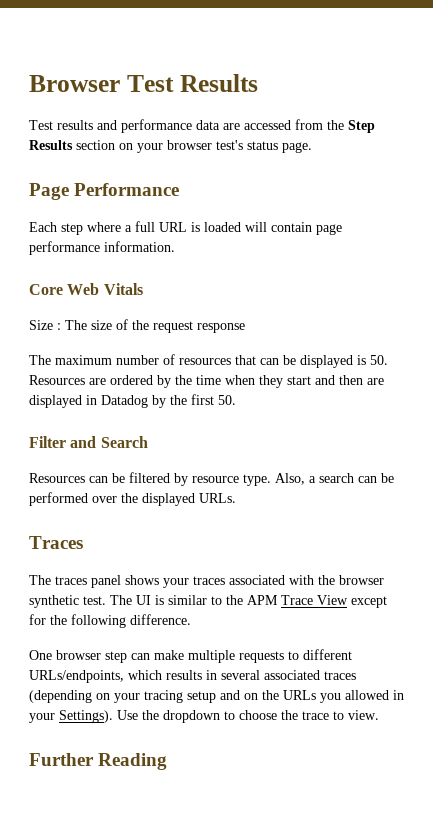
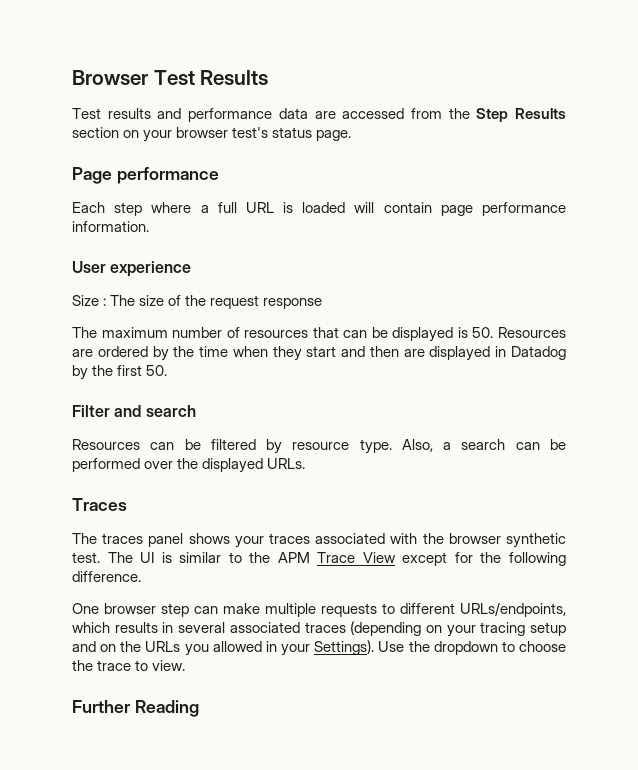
- Page Performance
+ Page performance
- Core Web Vitals
+ User experience
- Filter and Search
+ Filter and search

